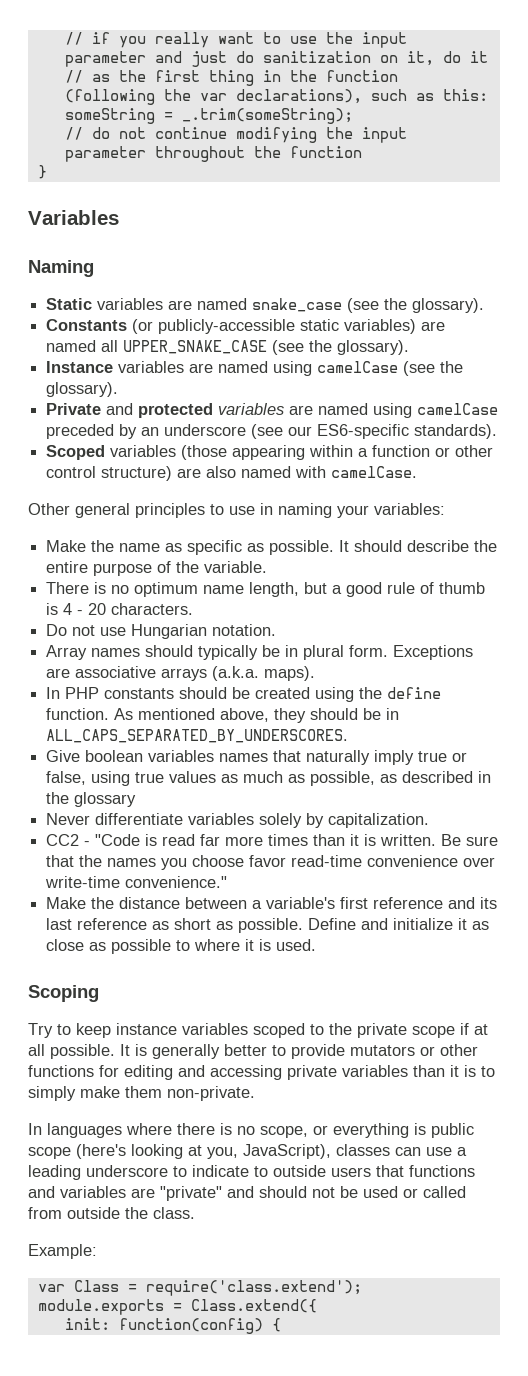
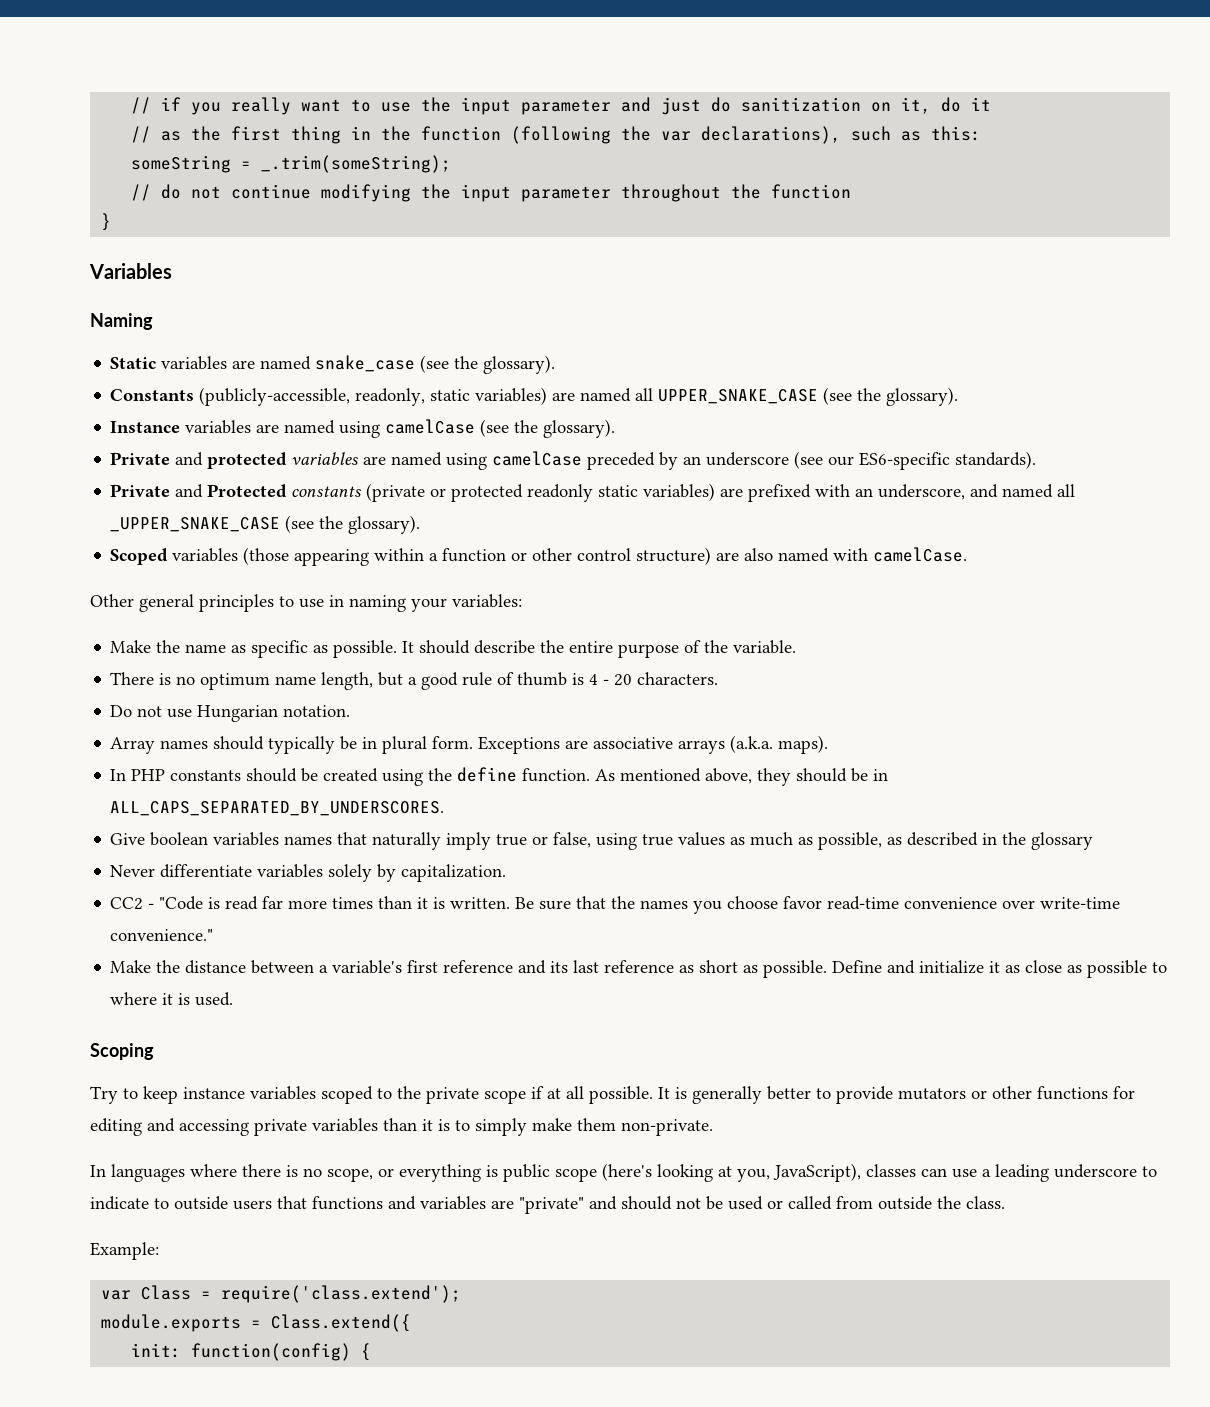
- Constants (or publicly-accessible static variables) are named all UPPER_SNAKE_CASE (see the glossary).
+ Constants (publicly-accessible, readonly, static variables) are named all UPPER_SNAKE_CASE (see the glossary).
+ Private and Protected constants (private or protected readonly static variables) are prefixed with an underscore, and named all _UPPER_SNAKE_CASE (see the glossary).

